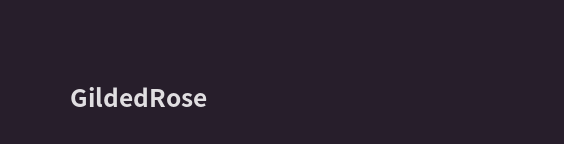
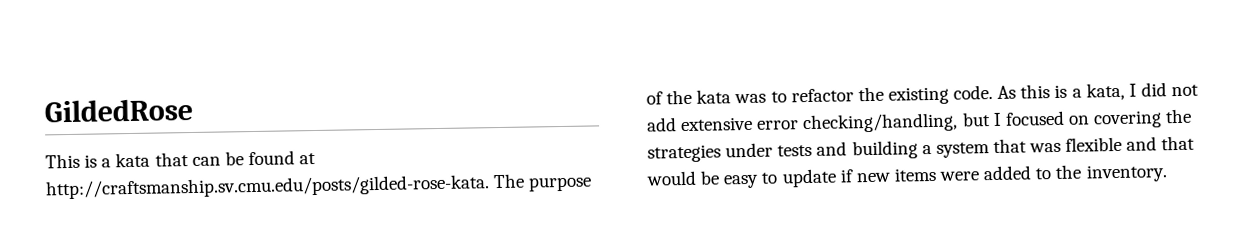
+ This is a kata that can be found at http://craftsmanship.sv.cmu.edu/posts/gilded-rose-kata. The purpose of the kata was to refactor the existing code. As this is a kata, I did not add extensive error checking/handling, but I focused on covering the strategies under tests and building a system that was flexible and that would be easy to update if new items were added to the inventory.

